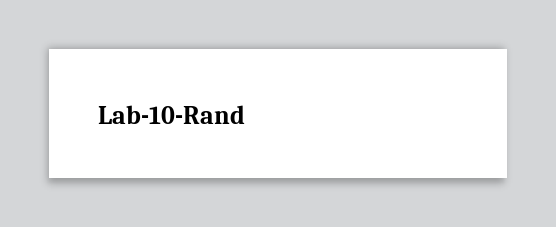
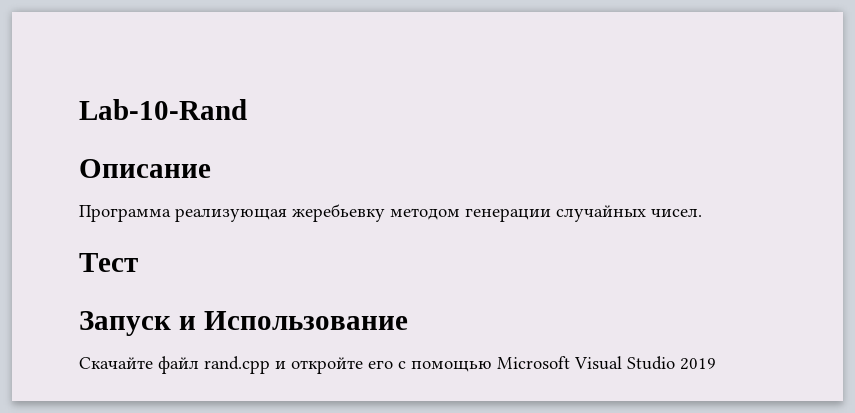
+ Описание
+ Программа реализующая жеребьевку методом генерации случайных чисел.
+ Тест
+ Запуск и Использование
+ Скачайте файл rand.cpp и откройте его с помощью Microsoft Visual Studio 2019

